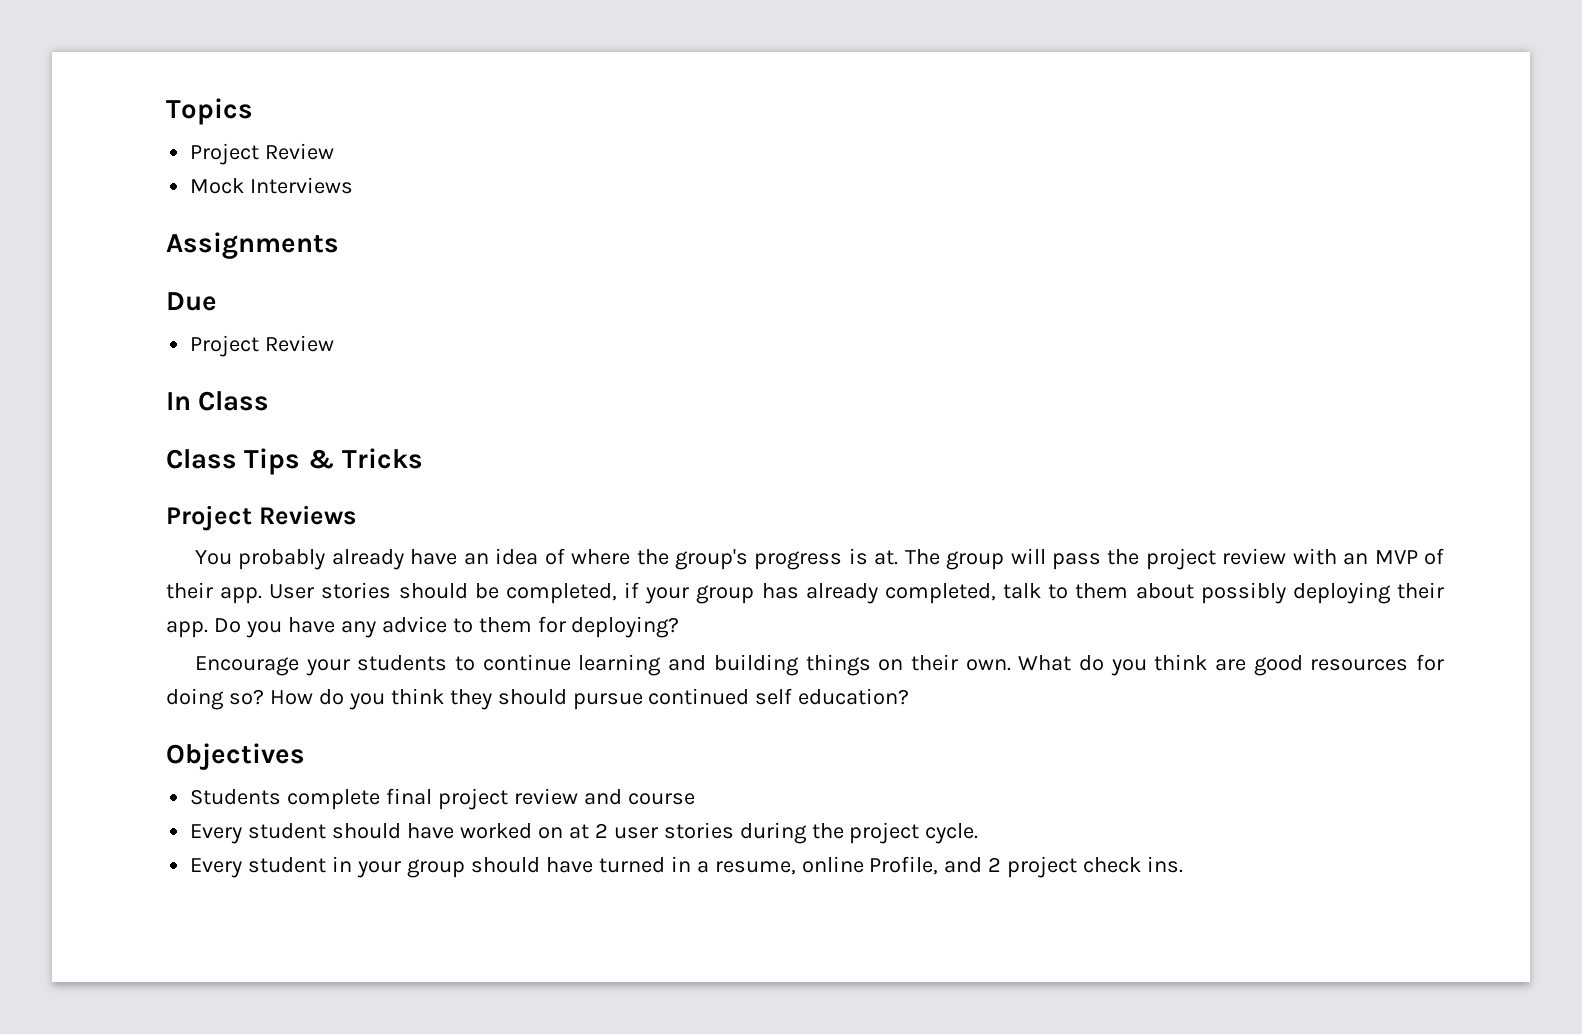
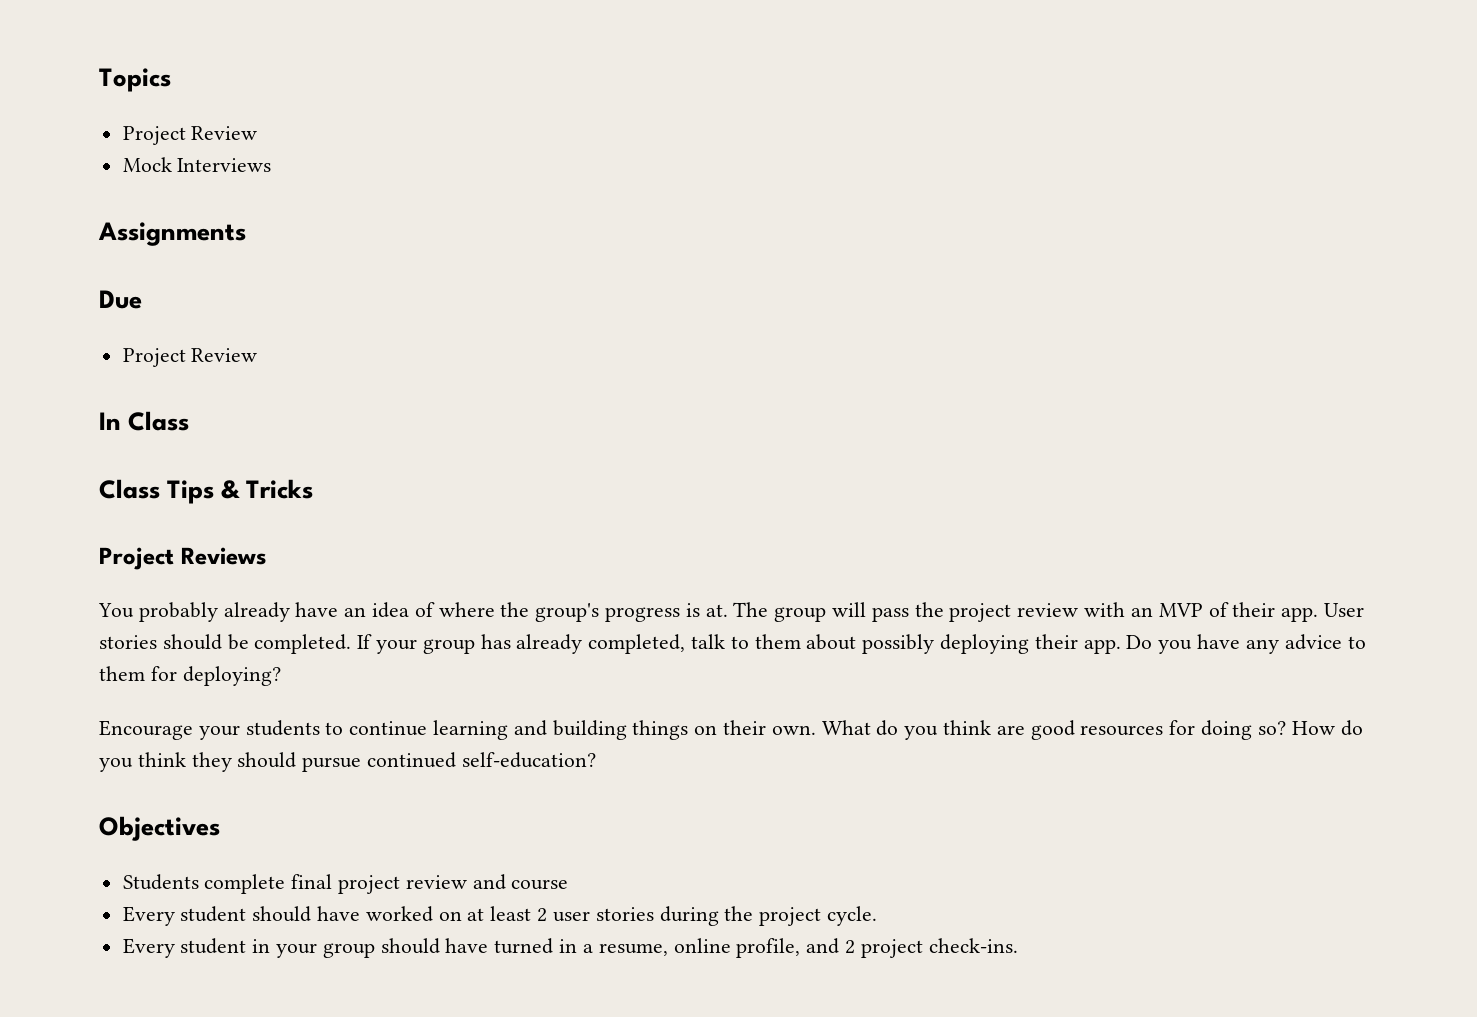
- User stories should be completed, if your group has already completed, talk to them about possibly deploying their app.
+ User stories should be completed. If your group has already completed, talk to them about possibly deploying their app.
- How do you think they should pursue continued self education?
+ How do you think they should pursue continued self-education?
- Every student should have worked on at 2 user stories during the project cycle.
+ Every student should have worked on at least 2 user stories during the project cycle.
- Every student in your group should have turned in a resume, online Profile, and 2 project check ins.
+ Every student in your group should have turned in a resume, online profile, and 2 project check-ins.

